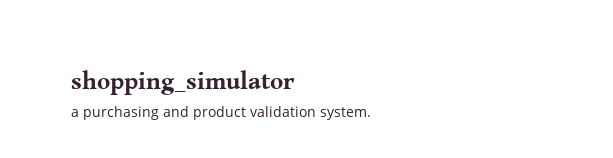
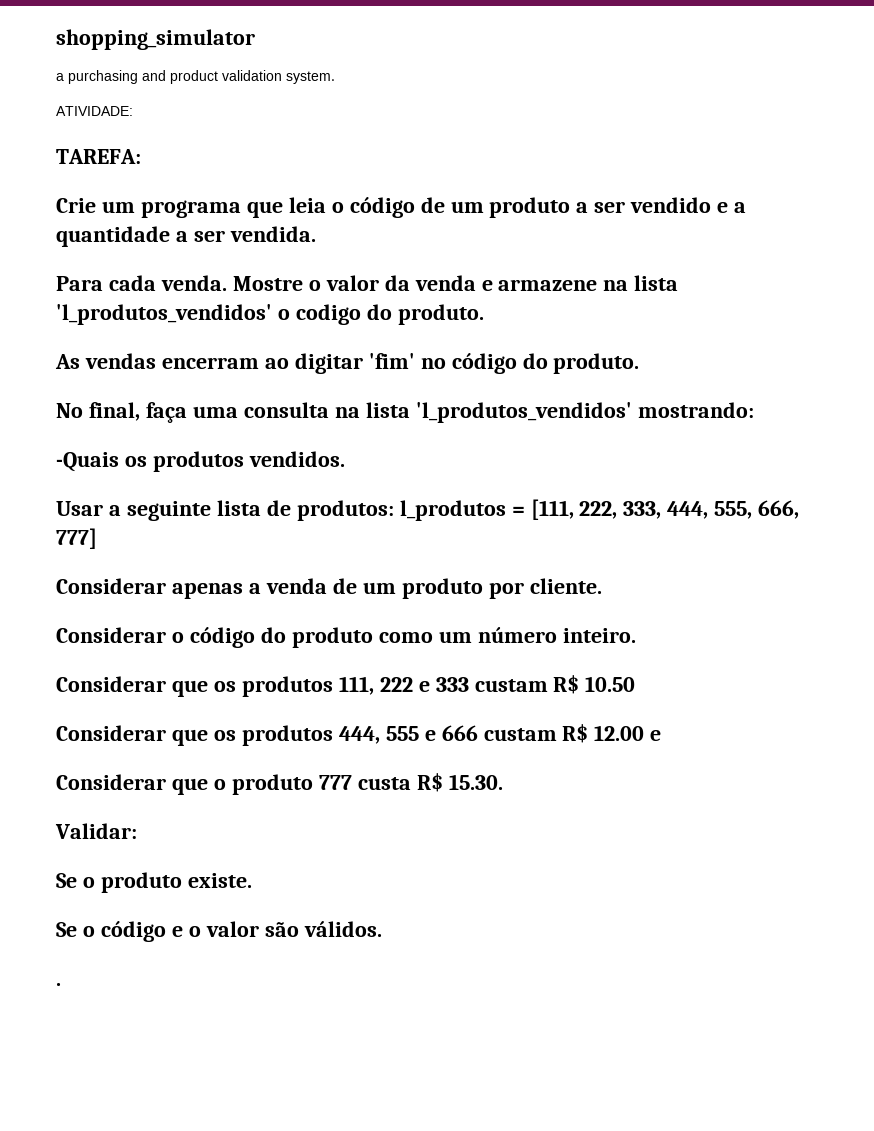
+ ATIVIDADE:
+ TAREFA:
+ Crie um programa que leia o código de um produto a ser vendido e a quantidade a ser vendida.
+ Para cada venda. Mostre o valor da venda e armazene na lista 'l_produtos_vendidos' o codigo do produto.
+ As vendas encerram ao digitar 'fim' no código do produto.
+ No final, faça uma consulta na lista 'l_produtos_vendidos' mostrando:
+ -Quais os produtos vendidos.
+ Usar a seguinte lista de produtos: l_produtos = [111, 222, 333, 444, 555, 666, 777]
+ Considerar apenas a venda de um produto por cliente.
+ Considerar o código do produto como um número inteiro.
+ Considerar que os produtos 111, 222 e 333 custam R$ 10.50
+ Considerar que os produtos 444, 555 e 666 custam R$ 12.00 e
+ Considerar que o produto 777 custa R$ 15.30.
+ Validar:
+ Se o produto existe.
+ Se o código e o valor são válidos.
+ .

